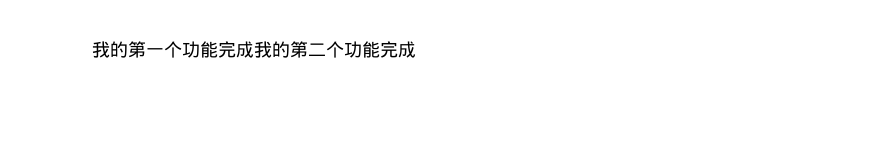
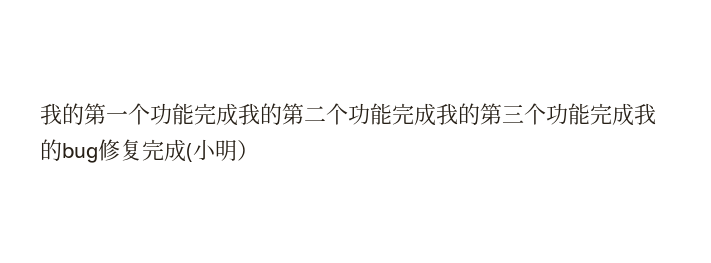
- 我的第一个功能完成我的第二个功能完成
+ 我的第一个功能完成我的第二个功能完成我的第三个功能完成我的bug修复完成(小明）

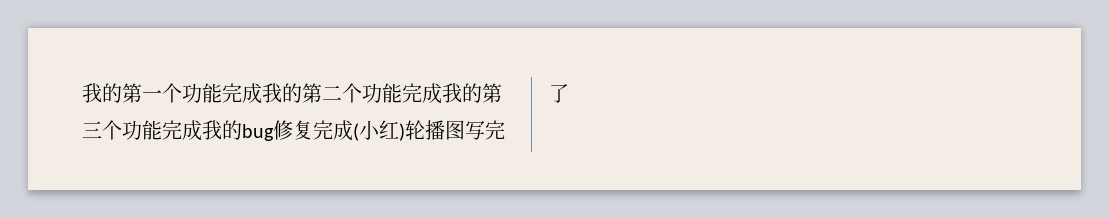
- 我的第一个功能完成我的第二个功能完成我的第三个功能完成我的bug修复完成(小明）
+ 我的第一个功能完成我的第二个功能完成我的第三个功能完成我的bug修复完成(小红)轮播图写完了

